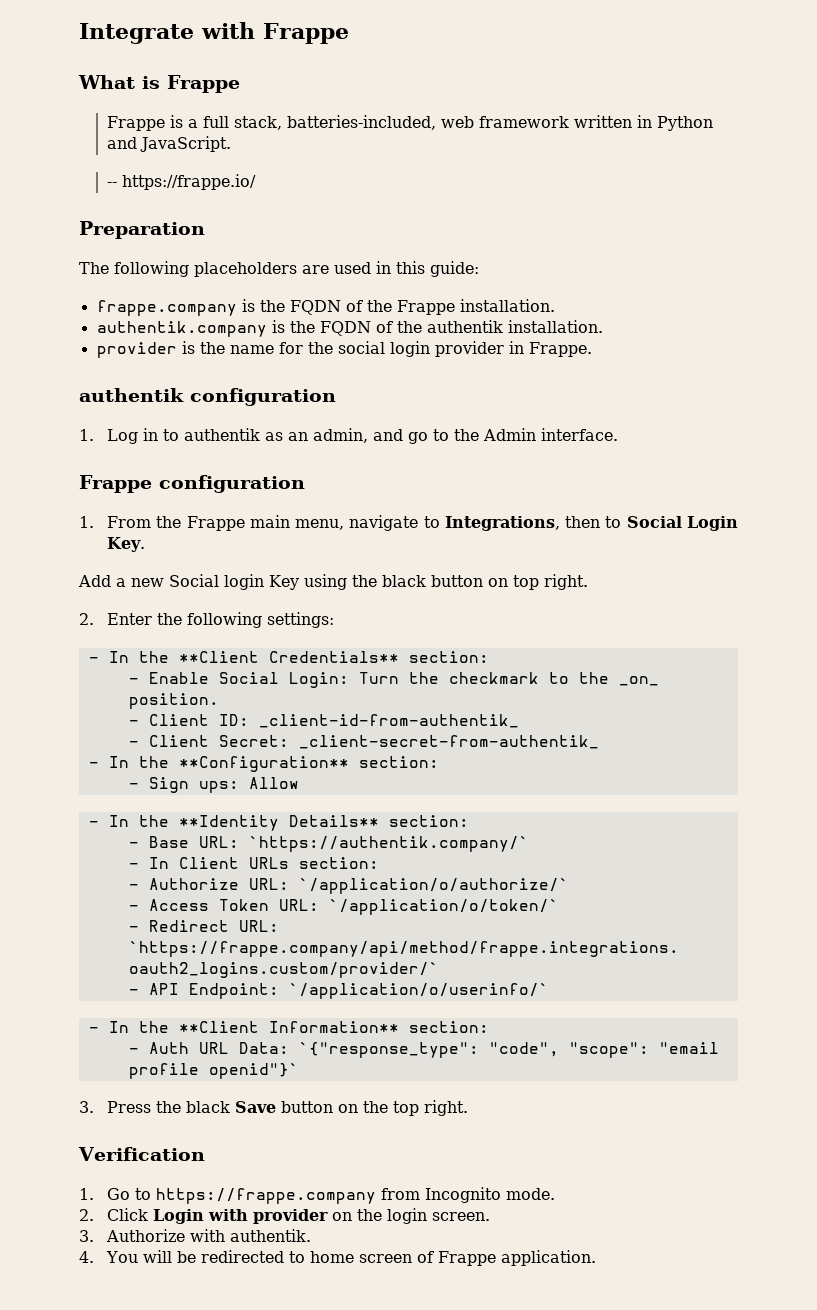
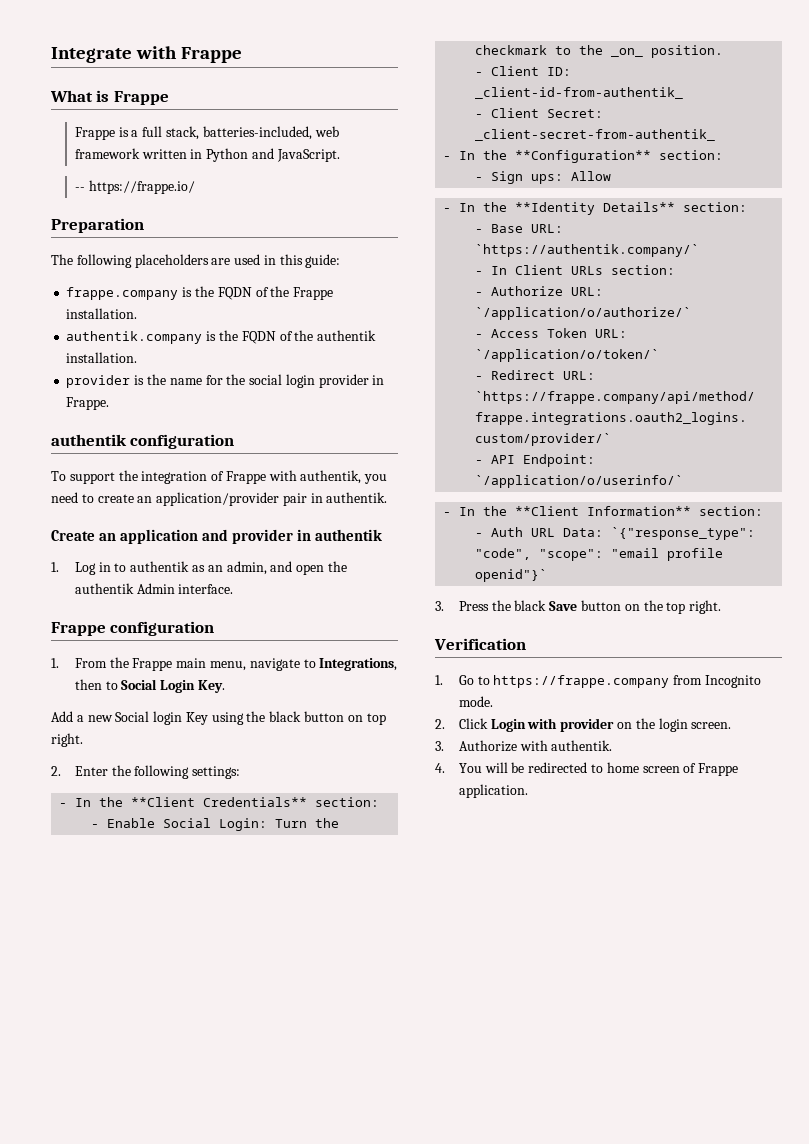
+ To support the integration of Frappe with authentik, you need to create an application/provider pair in authentik.
+ Create an application and provider in authentik
- 1. Log in to authentik as an admin, and go to the Admin interface.
+ 1. Log in to authentik as an admin, and open the authentik Admin interface.

